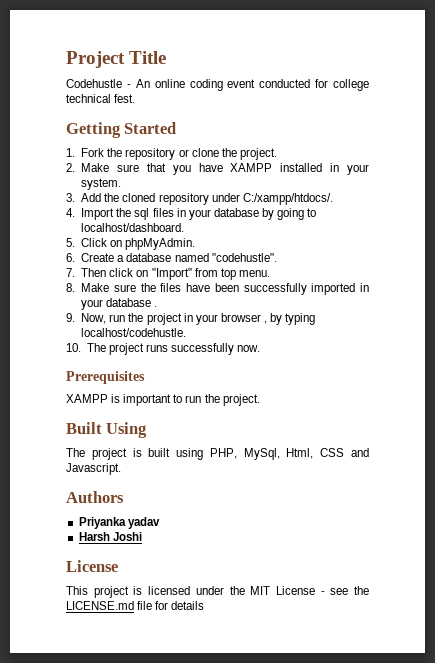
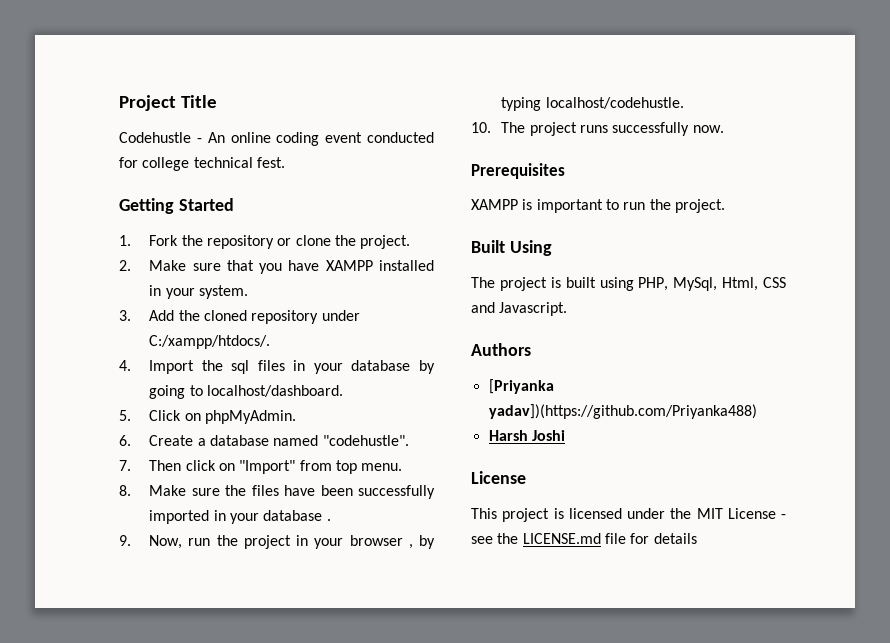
- Priyanka yadav
+ [Priyanka yadav])(https://github.com/Priyanka488)

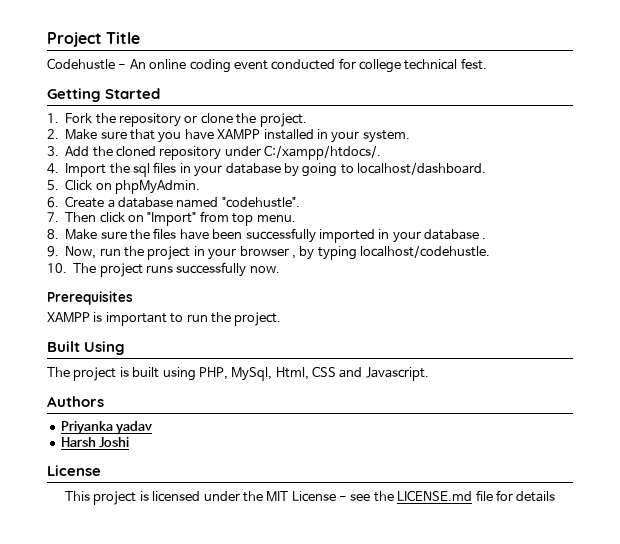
- [Priyanka yadav])(https://github.com/Priyanka488)
+ Priyanka yadav

